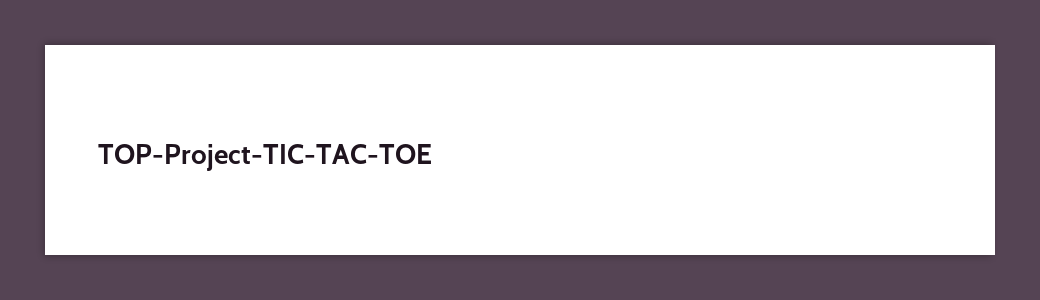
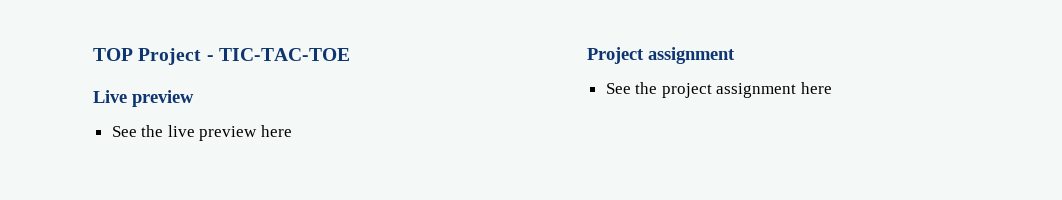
- TOP-Project-TIC-TAC-TOE
+ TOP Project - TIC-TAC-TOE
+ Live preview
+ See the live preview here
+ Project assignment
+ See the project assignment here

